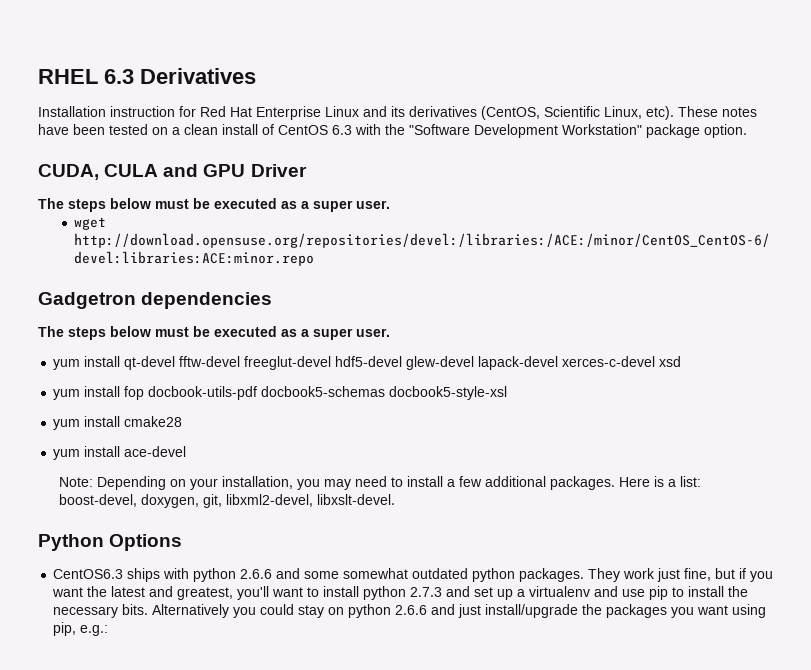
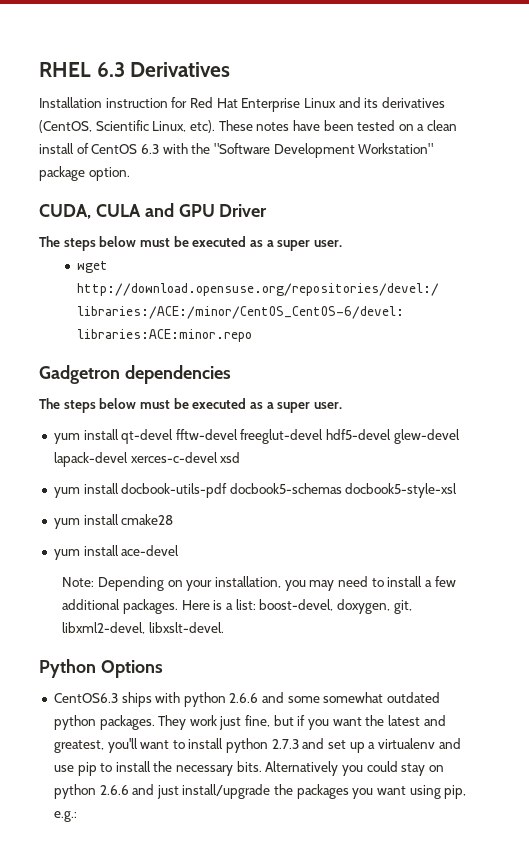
- yum install fop docbook-utils-pdf docbook5-schemas docbook5-style-xsl
+ yum install docbook-utils-pdf docbook5-schemas docbook5-style-xsl

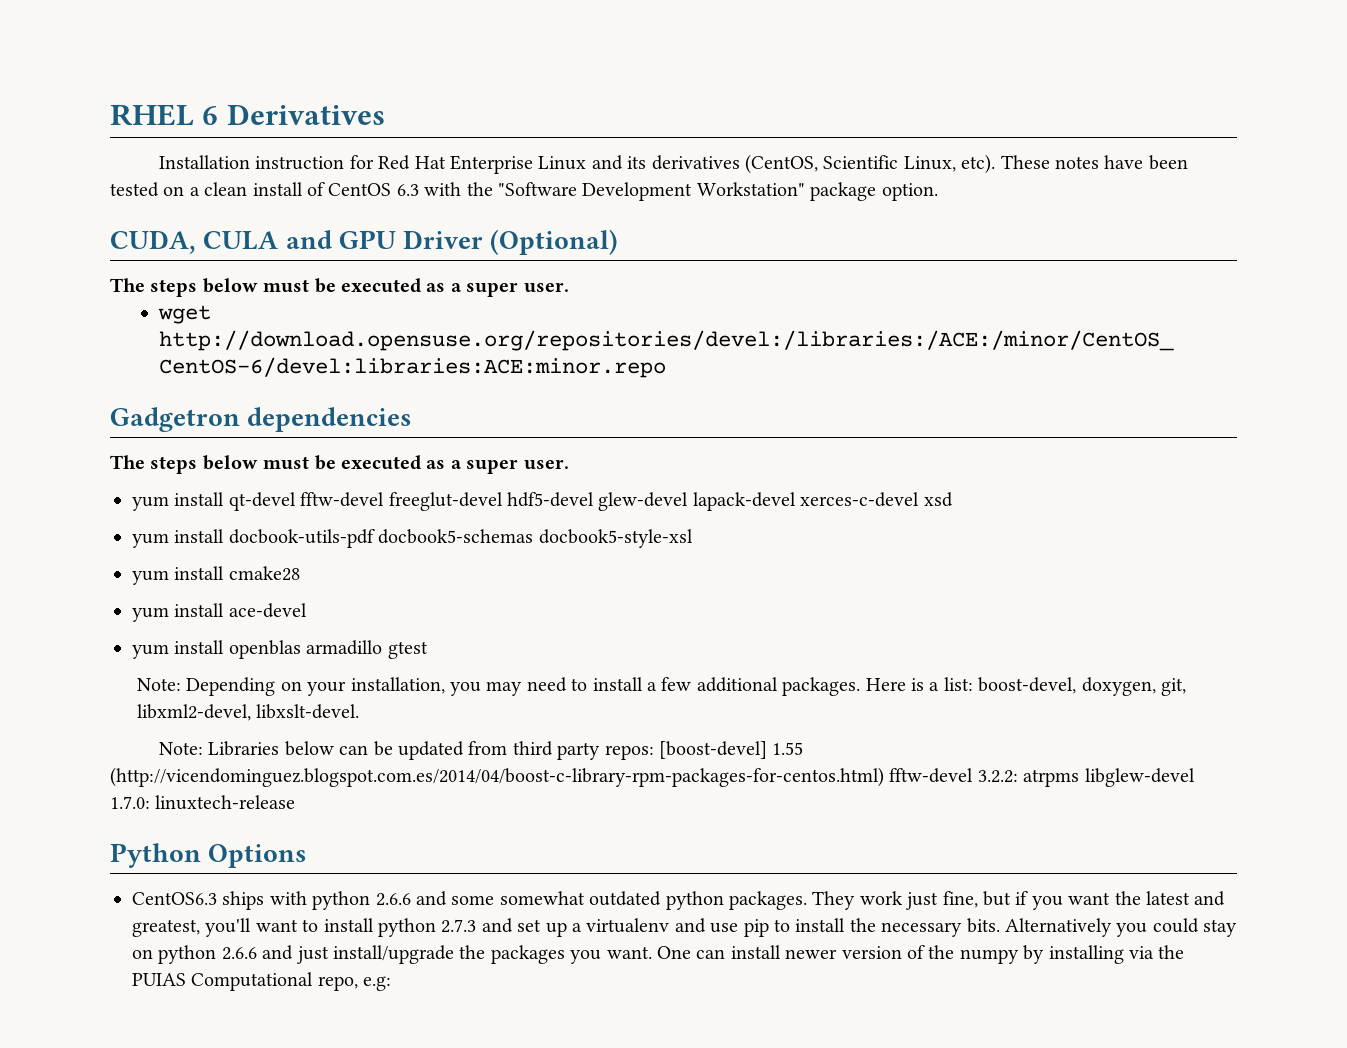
- RHEL 6.3 Derivatives
+ RHEL 6 Derivatives
- CUDA, CULA and GPU Driver
+ CUDA, CULA and GPU Driver (Optional)
+ yum install openblas armadillo gtest
+ Note: Libraries below can be updated from third party repos: [boost-devel] 1.55 (http://vicendominguez.blogspot.com.es/2014/04/boost-c-library-rpm-packages-for-centos.html) fftw-devel 3.2.2: atrpms libglew-devel 1.7.0: linuxtech-release
- Alternatively you could stay on python 2.6.6 and just install/upgrade the packages you want using pip, e.g.:
+ Alternatively you could stay on python 2.6.6 and just install/upgrade the packages you want. One can install newer version of the numpy by installing via the PUIAS Computational repo, e.g:

